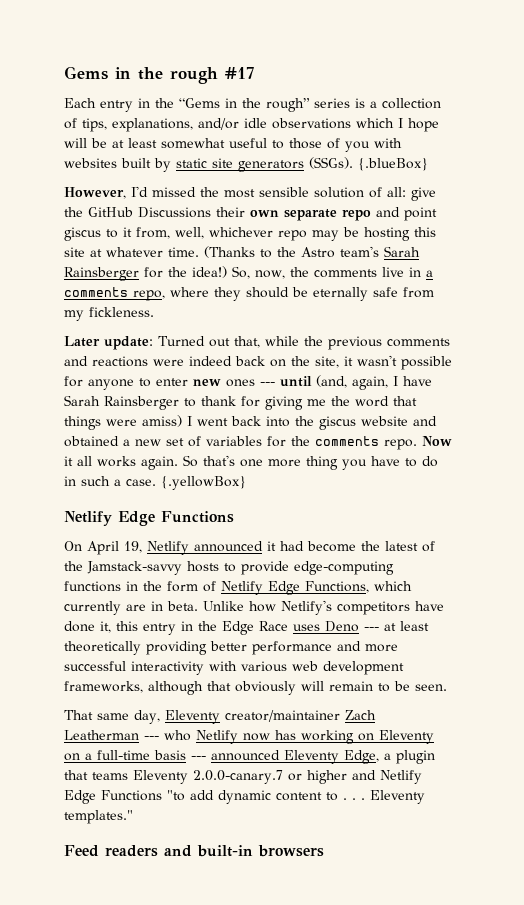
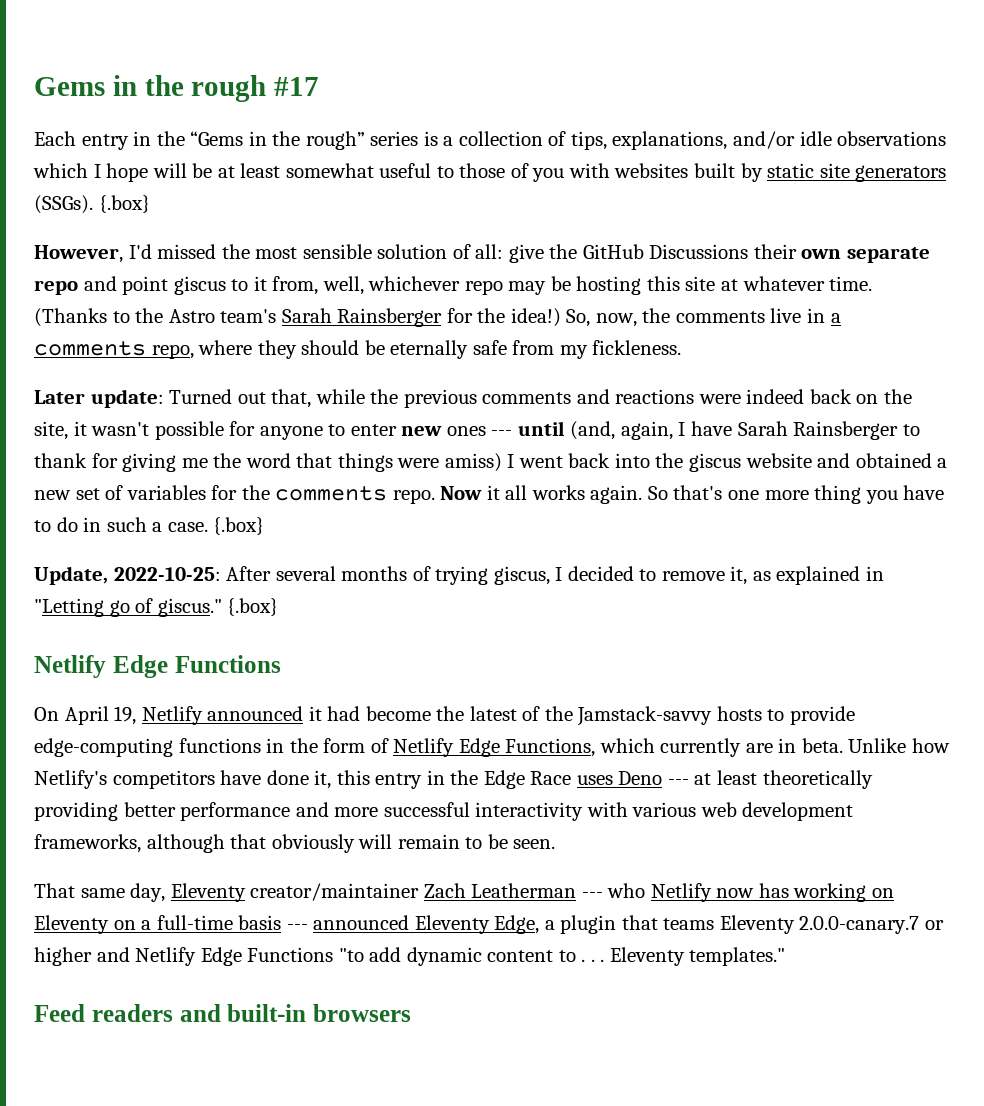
- Each entry in the “Gems in the rough” series is a collection of tips, explanations, and/or idle observations which I hope will be at least somewhat useful to those of you with websites built by static site generators (SSGs). {.blueBox}
+ Each entry in the “Gems in the rough” series is a collection of tips, explanations, and/or idle observations which I hope will be at least somewhat useful to those of you with websites built by static site generators (SSGs). {.box}
- So that's one more thing you have to do in such a case. {.yellowBox}
+ So that's one more thing you have to do in such a case. {.box}
+ Update, 2022-10-25: After several months of trying giscus, I decided to remove it, as explained in "Letting go of giscus." {.box}

